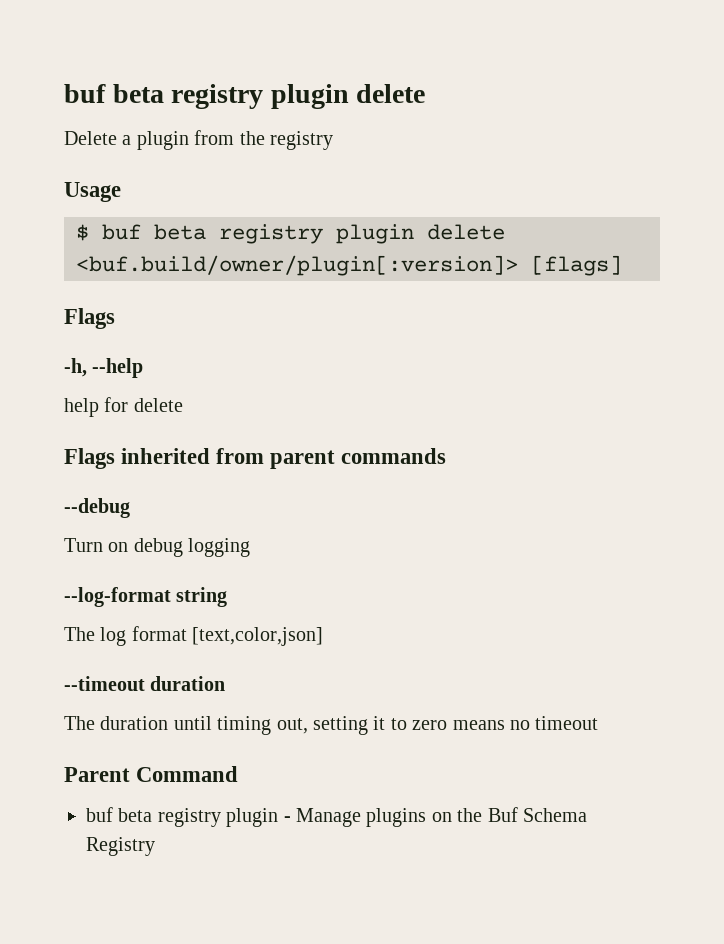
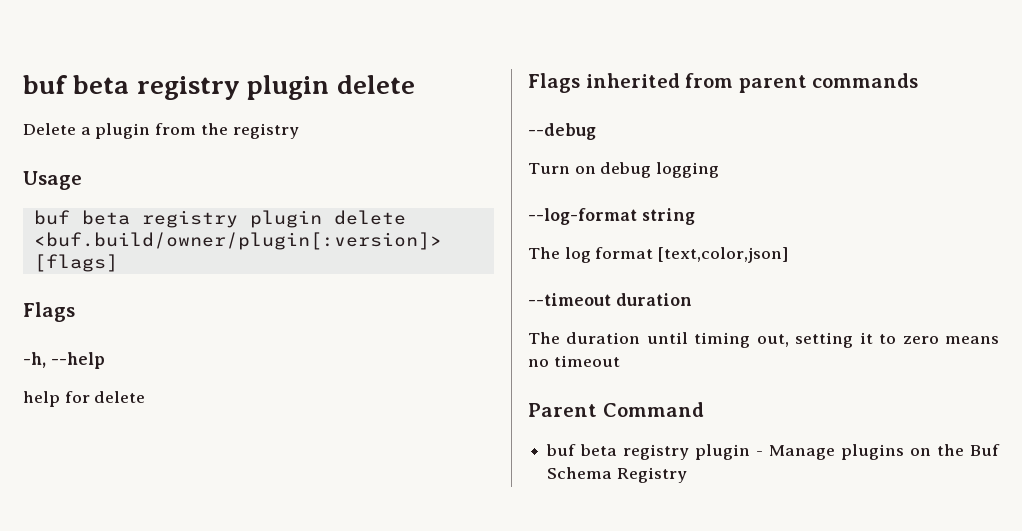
- $ buf beta registry plugin delete <buf.build/owner/plugin[:version]> [flags]
+ buf beta registry plugin delete <buf.build/owner/plugin[:version]> [flags]

